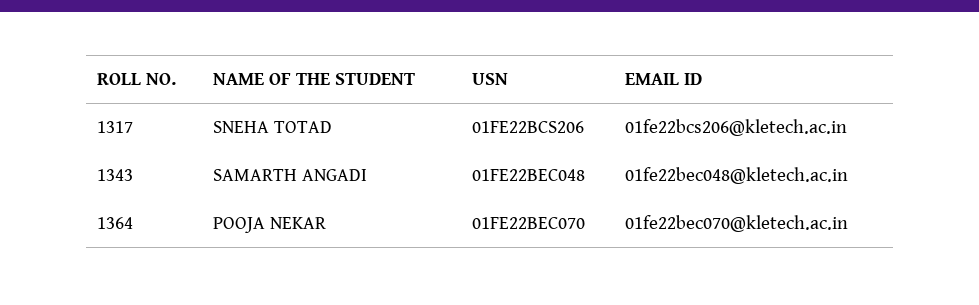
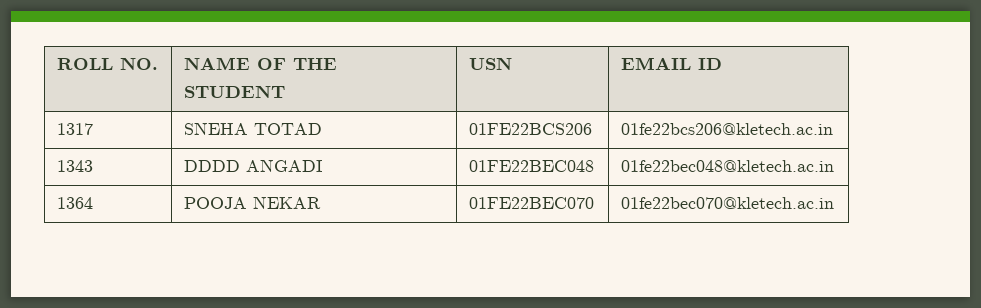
- 1343 | SAMARTH ANGADI | 01FE22BEC048 | 01fe22bec048@kletech.ac.in
+ 1343 | DDDD ANGADI | 01FE22BEC048 | 01fe22bec048@kletech.ac.in

